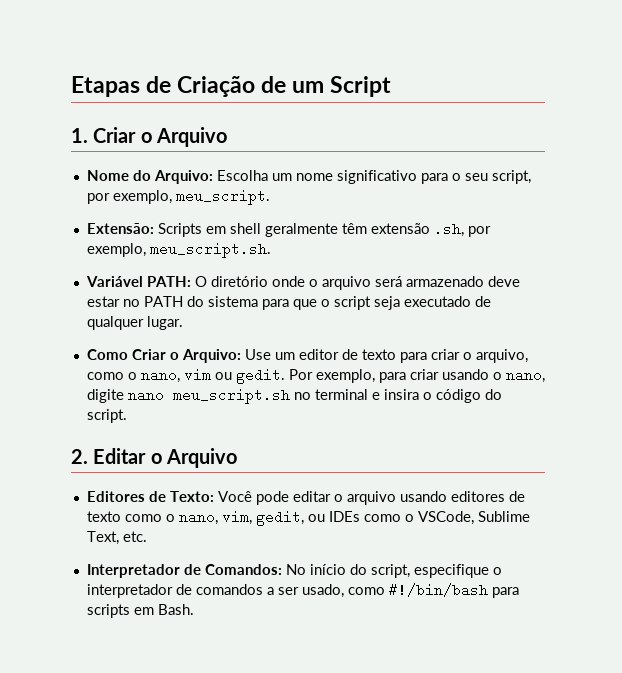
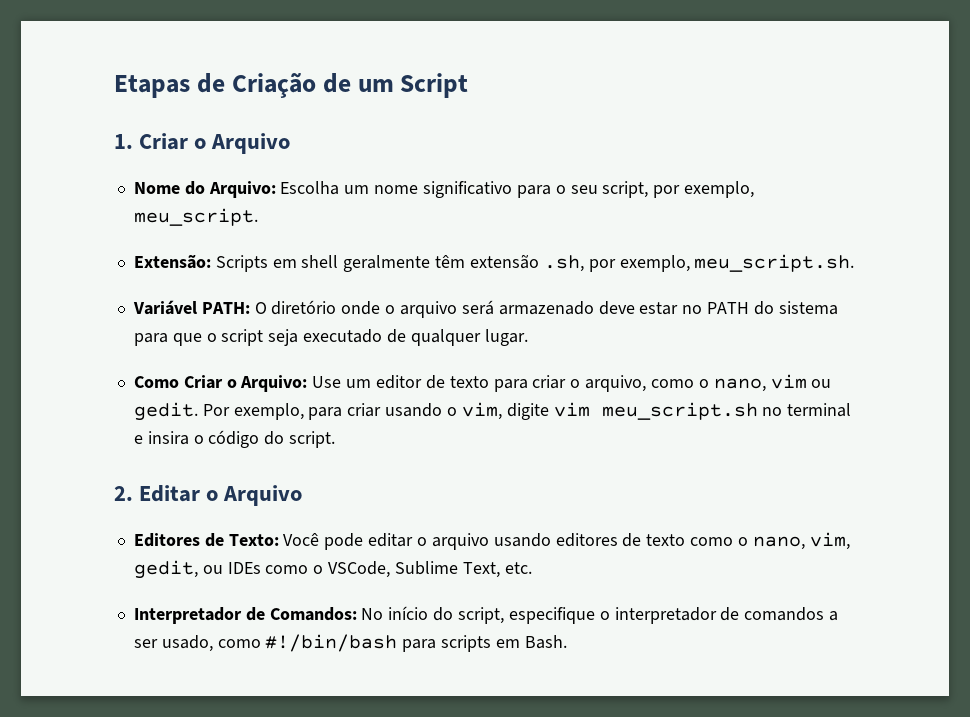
- Por exemplo, para criar usando o nano, digite nano meu_script.sh no terminal e insira o código do script.
+ Por exemplo, para criar usando o vim, digite vim meu_script.sh no terminal e insira o código do script.

